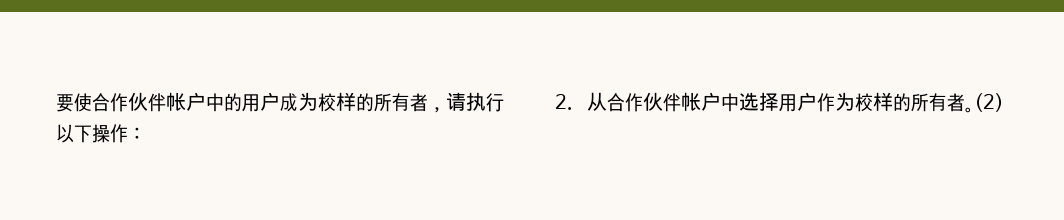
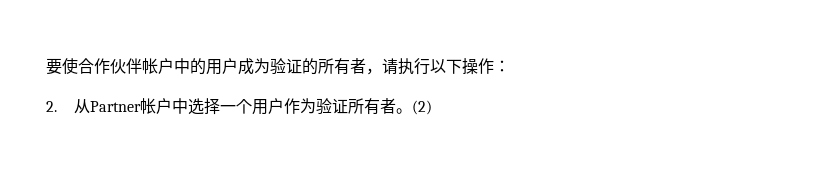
- 要使合作伙伴帐户中的用户成为校样的所有者，请执行以下操作：
+ 要使合作伙伴帐户中的用户成为验证的所有者，请执行以下操作：
- 2.从合作伙伴帐户中选择用户作为校样的所有者。
+ 2.从Partner帐户中选择一个用户作为验证所有者。

